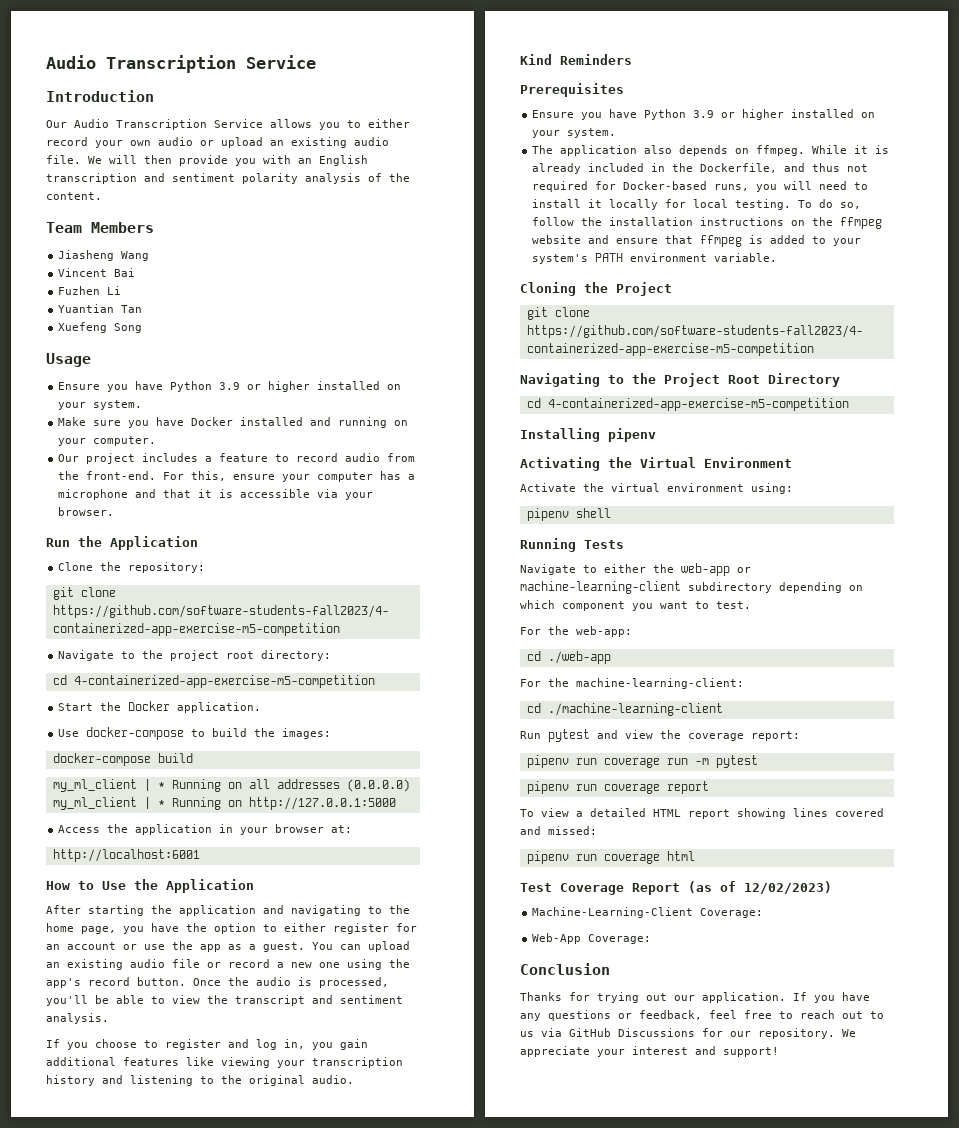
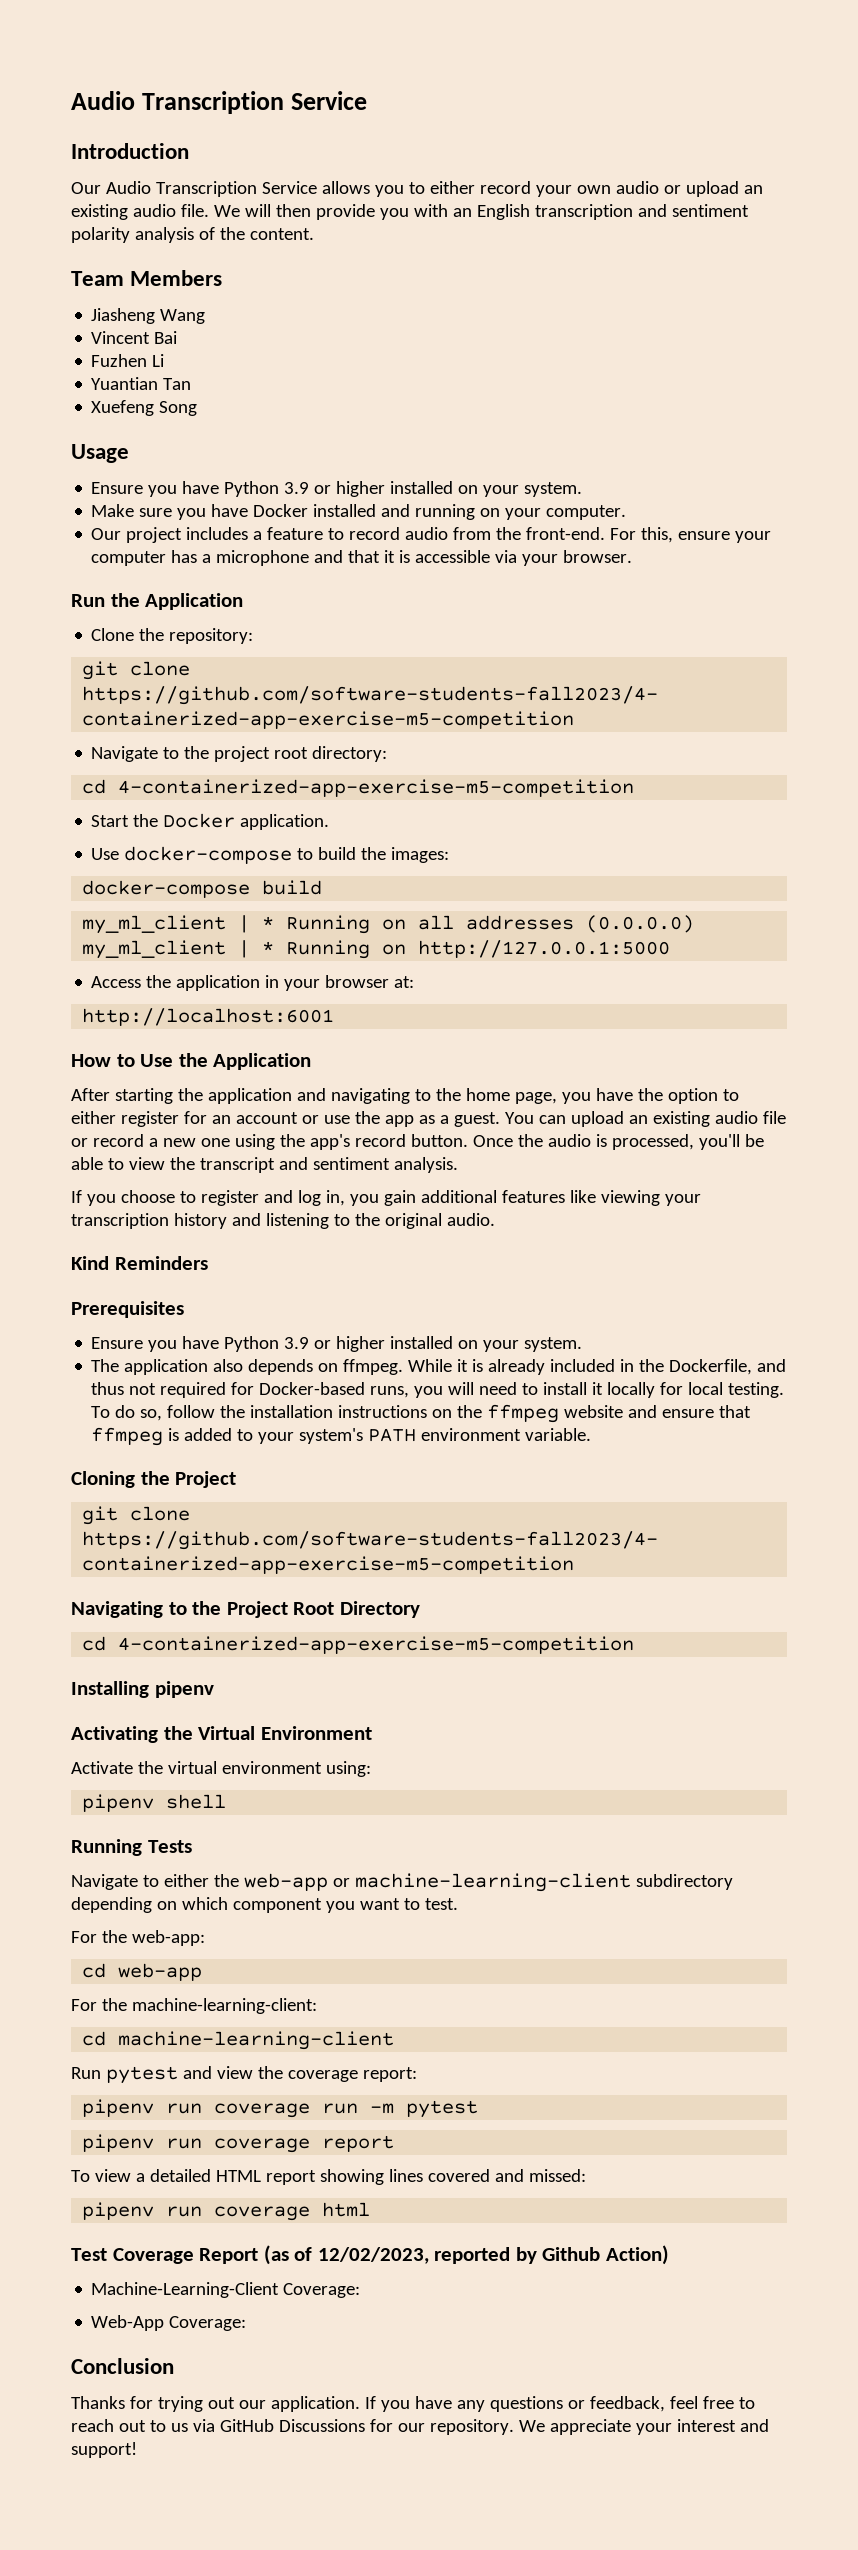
- cd ./web-app
+ cd web-app
- cd ./machine-learning-client
+ cd machine-learning-client
- Test Coverage Report (as of 12/02/2023)
+ Test Coverage Report (as of 12/02/2023, reported by Github Action)

